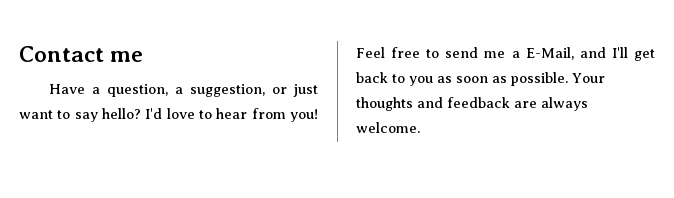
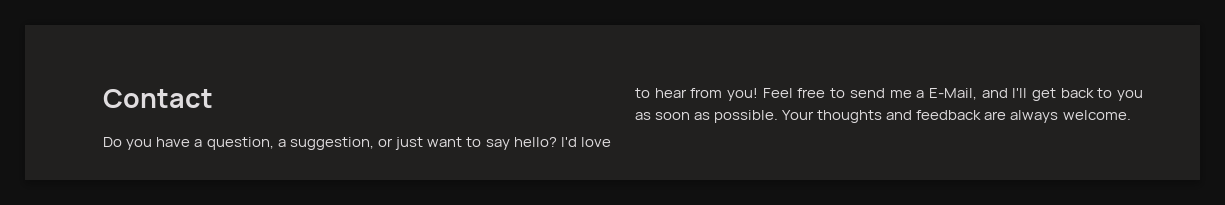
- Contact me
- Have a question, a suggestion, or just want to say hello?
+ Contact
+ Do you have a question, a suggestion, or just want to say hello?

